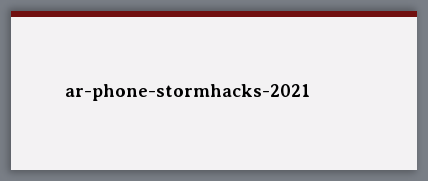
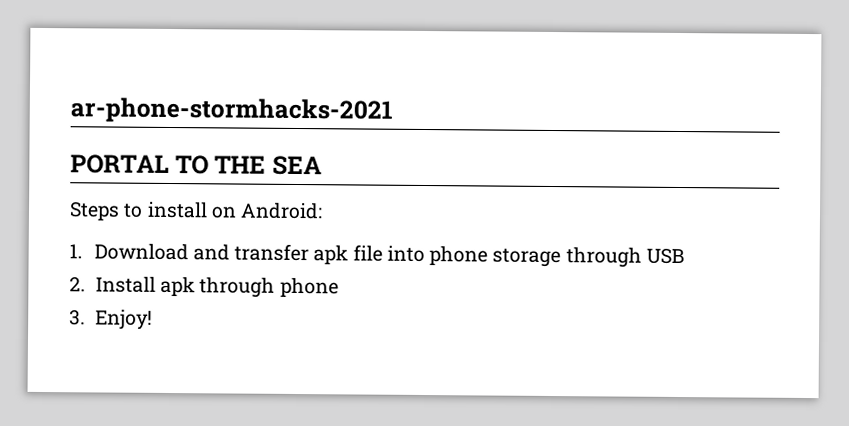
+ PORTAL TO THE SEA
+ Steps to install on Android:
+ 1. Download and transfer apk file into phone storage through USB
+ 2. Install apk through phone
+ 3. Enjoy!

